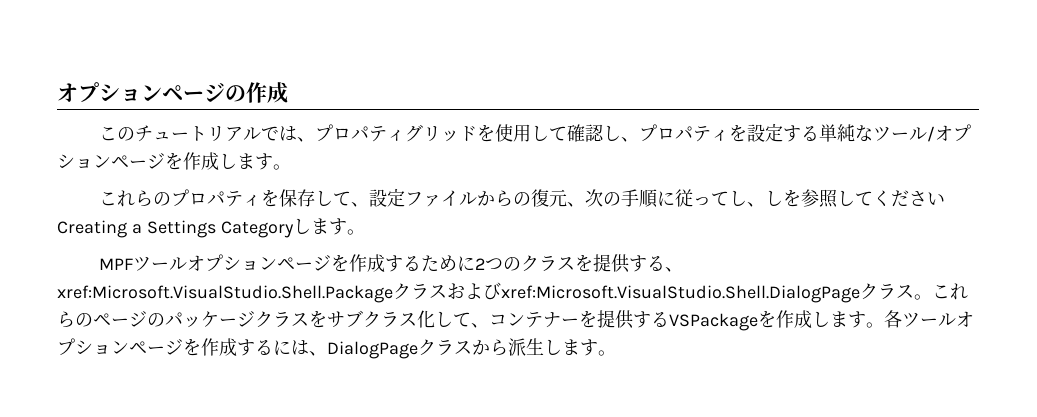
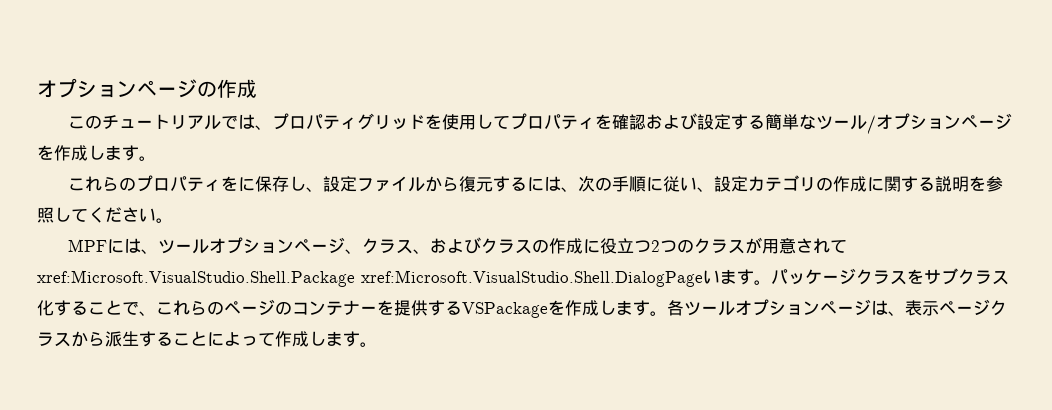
- このチュートリアルでは、プロパティグリッドを使用して確認し、プロパティを設定する単純なツール/オプションページを作成します。
+ このチュートリアルでは、プロパティグリッドを使用してプロパティを確認および設定する簡単なツール/オプションページを作成します。
- これらのプロパティを保存して、設定ファイルからの復元、次の手順に従ってし、しを参照してくださいCreating a Settings Categoryします。
+ これらのプロパティをに保存し、設定ファイルから復元するには、次の手順に従い、設定カテゴリの作成に関する説明を参照してください。
- MPFツールオプションページを作成するために2つのクラスを提供する、xref:Microsoft.VisualStudio.Shell.Packageクラスおよびxref:Microsoft.VisualStudio.Shell.DialogPageクラス。これらのページのパッケージクラスをサブクラス化して、コンテナーを提供するVSPackageを作成します。
+ MPFには、ツールオプションページ、クラス、およびクラスの作成に役立つ2つのクラスが用意されてxref:Microsoft.VisualStudio.Shell.Package xref:Microsoft.VisualStudio.Shell.DialogPageいます。パッケージクラスをサブクラス化することで、これらのページのコンテナーを提供するVSPackageを作成します。
- 各ツールオプションページを作成するには、DialogPageクラスから派生します。
+ 各ツールオプションページは、表示ページクラスから派生することによって作成します。

